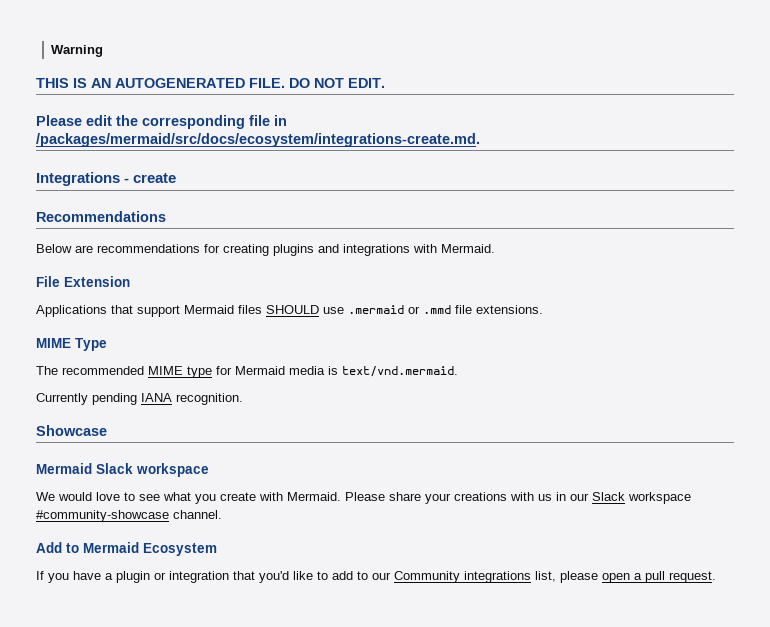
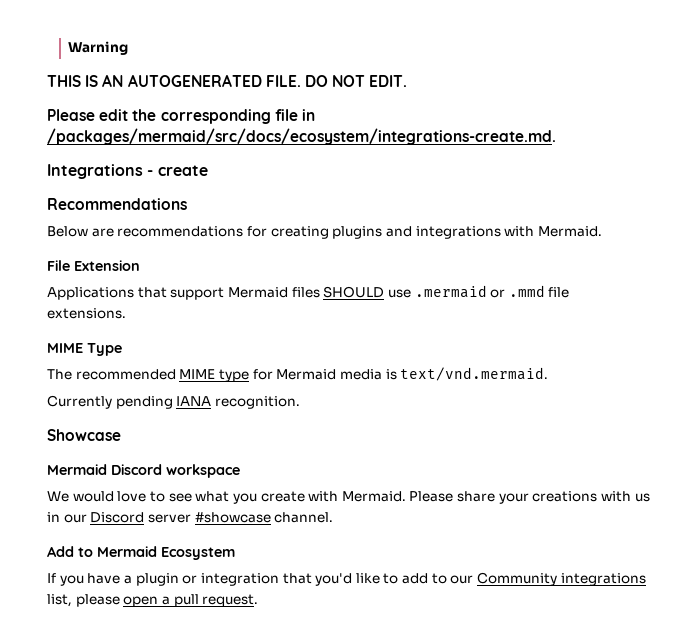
- Mermaid Slack workspace
+ Mermaid Discord workspace
- Please share your creations with us in our Slack workspace #community-showcase channel.
+ Please share your creations with us in our Discord server #showcase channel.

